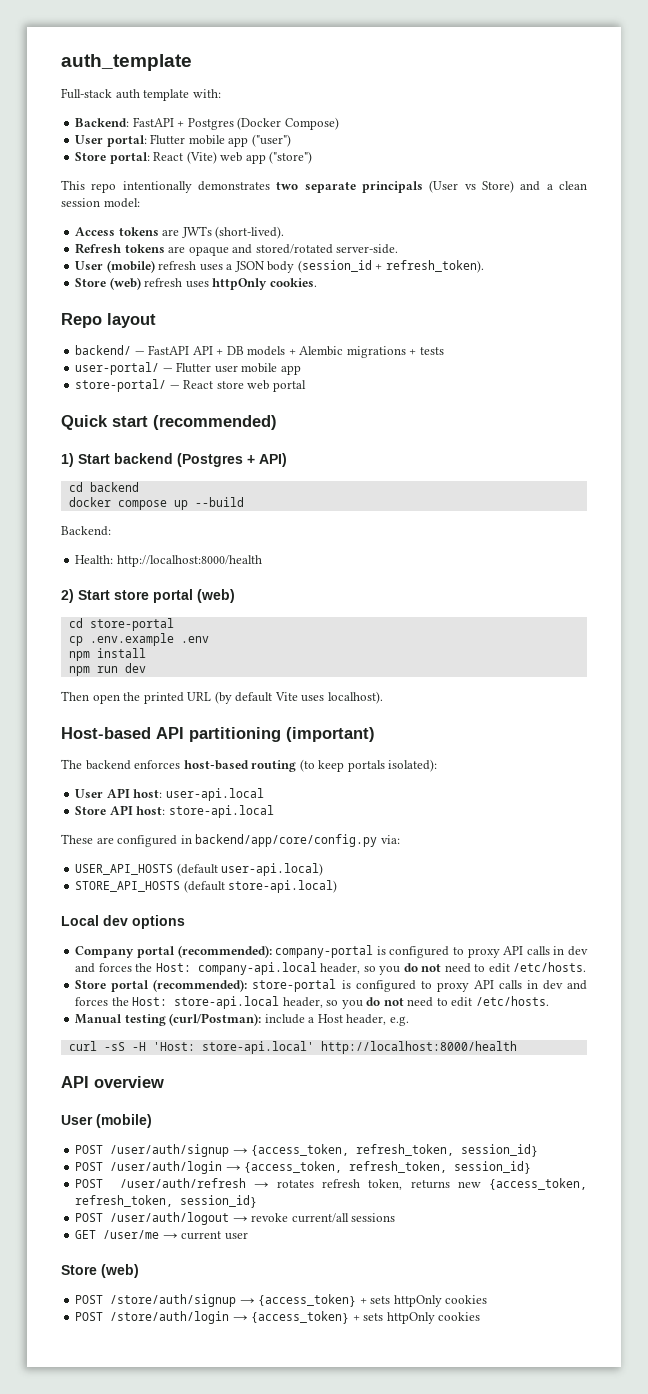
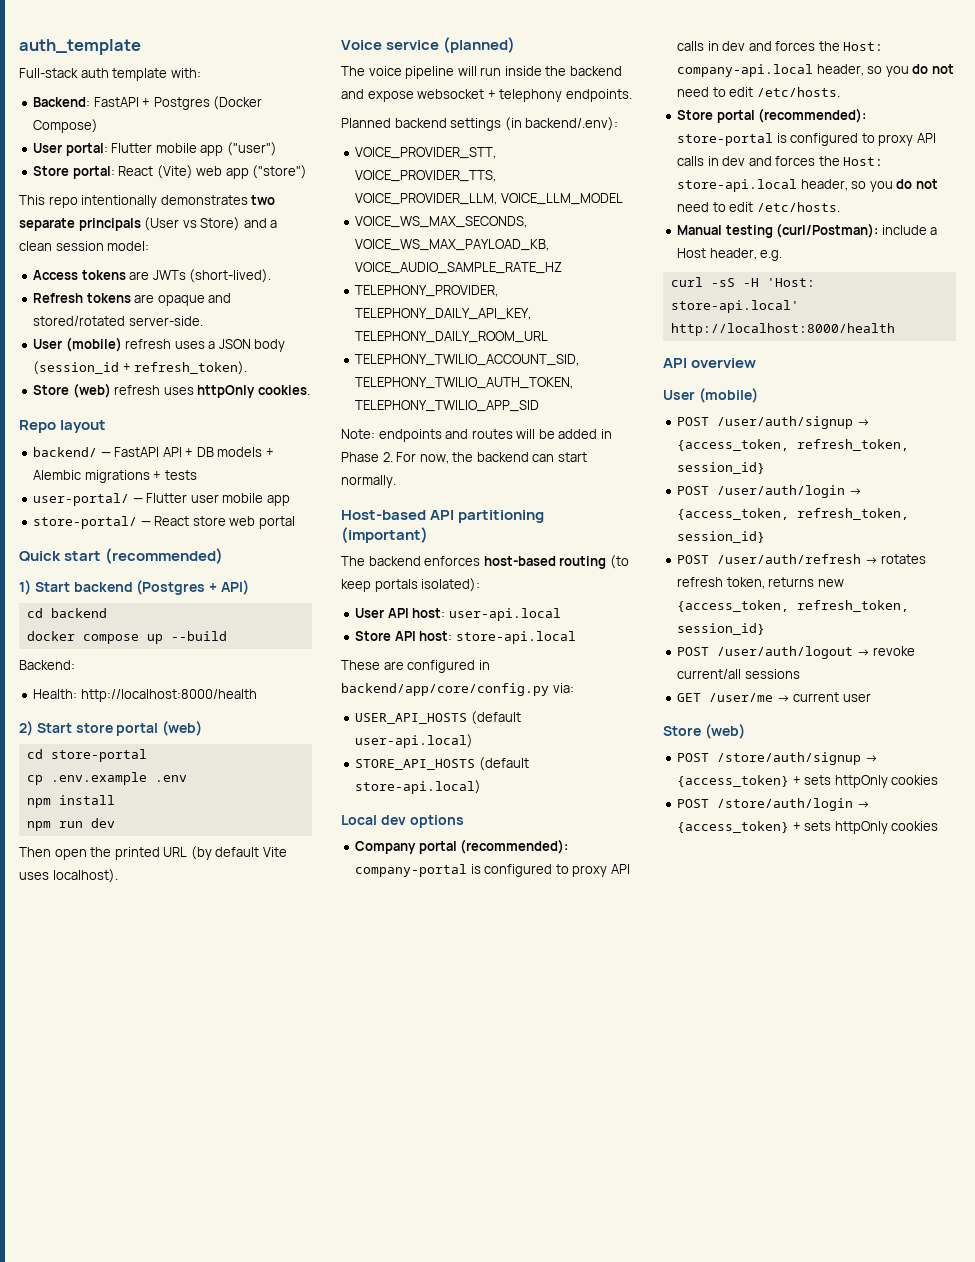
+ Voice service (planned)
+ The voice pipeline will run inside the backend and expose websocket + telephony endpoints.
+ Planned backend settings (in backend/.env):
+ VOICE_PROVIDER_STT, VOICE_PROVIDER_TTS, VOICE_PROVIDER_LLM, VOICE_LLM_MODEL
+ VOICE_WS_MAX_SECONDS, VOICE_WS_MAX_PAYLOAD_KB, VOICE_AUDIO_SAMPLE_RATE_HZ
+ TELEPHONY_PROVIDER, TELEPHONY_DAILY_API_KEY, TELEPHONY_DAILY_ROOM_URL
+ TELEPHONY_TWILIO_ACCOUNT_SID, TELEPHONY_TWILIO_AUTH_TOKEN, TELEPHONY_TWILIO_APP_SID
+ Note: endpoints and routes will be added in Phase 2. For now, the backend can start normally.

